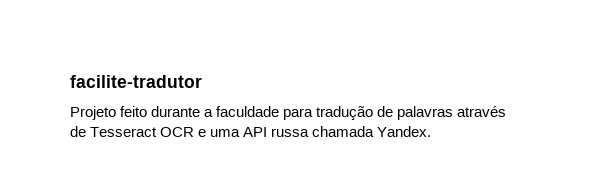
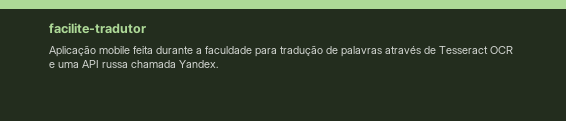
- Projeto feito durante a faculdade para tradução de palavras através de Tesseract OCR e uma API russa chamada Yandex.
+ Aplicação mobile feita durante a faculdade para tradução de palavras através de Tesseract OCR e uma API russa chamada Yandex.

